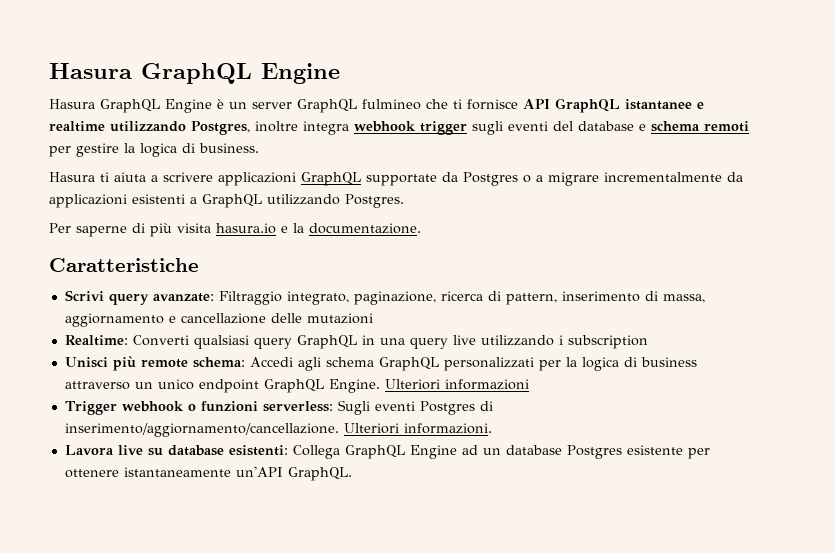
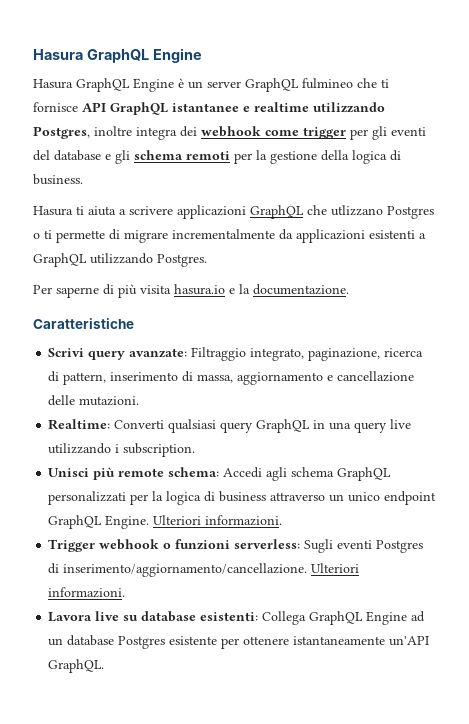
- Hasura GraphQL Engine è un server GraphQL fulmineo che ti fornisce API GraphQL istantanee e realtime utilizzando Postgres, inoltre integra webhook trigger sugli eventi del database e schema remoti per gestire la logica di business.
+ Hasura GraphQL Engine è un server GraphQL fulmineo che ti fornisce API GraphQL istantanee e realtime utilizzando Postgres, inoltre integra dei webhook come trigger per gli eventi del database e gli schema remoti per la gestione della logica di business.
- Hasura ti aiuta a scrivere applicazioni GraphQL supportate da Postgres o a migrare incrementalmente da applicazioni esistenti a GraphQL utilizzando Postgres.
+ Hasura ti aiuta a scrivere applicazioni GraphQL che utlizzano Postgres o ti permette di migrare incrementalmente da applicazioni esistenti a GraphQL utilizzando Postgres.
- Scrivi query avanzate: Filtraggio integrato, paginazione, ricerca di pattern, inserimento di massa, aggiornamento e cancellazione delle mutazioni
+ Scrivi query avanzate: Filtraggio integrato, paginazione, ricerca di pattern, inserimento di massa, aggiornamento e cancellazione delle mutazioni.
- Realtime: Converti qualsiasi query GraphQL in una query live utilizzando i subscription
+ Realtime: Converti qualsiasi query GraphQL in una query live utilizzando i subscription.
- Unisci più remote schema: Accedi agli schema GraphQL personalizzati per la logica di business attraverso un unico endpoint GraphQL Engine. Ulteriori informazioni
+ Unisci più remote schema: Accedi agli schema GraphQL personalizzati per la logica di business attraverso un unico endpoint GraphQL Engine. Ulteriori informazioni.

